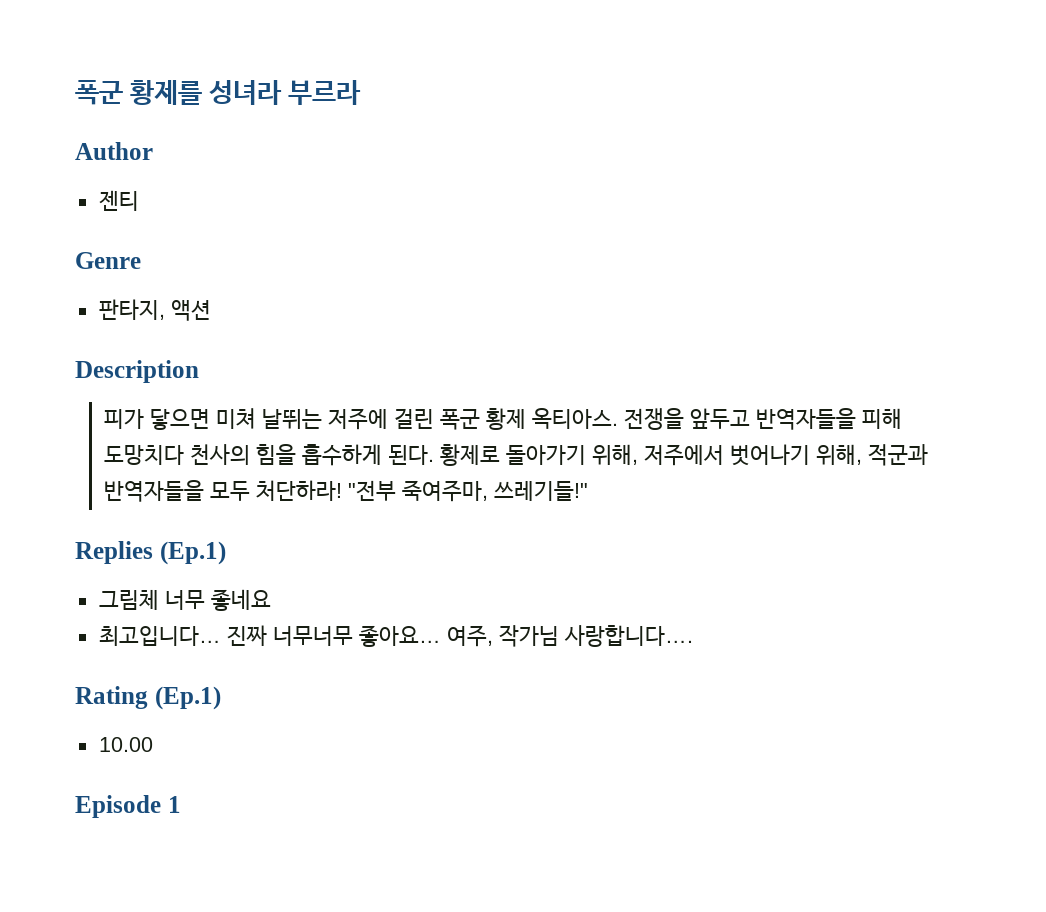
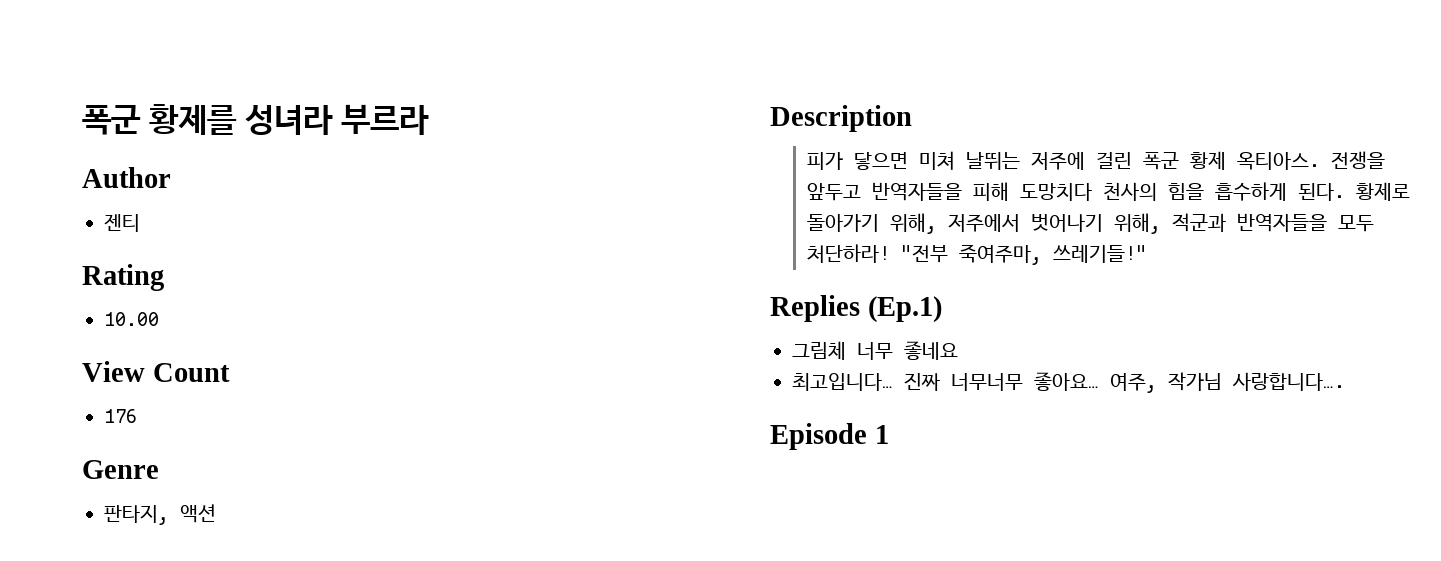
+ Rating
+ 10.00
+ View Count
+ 176
- Rating (Ep.1)
- 10.00

